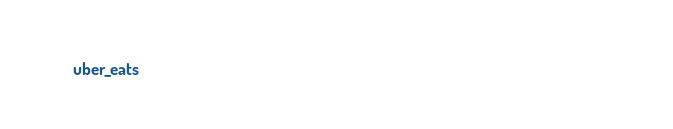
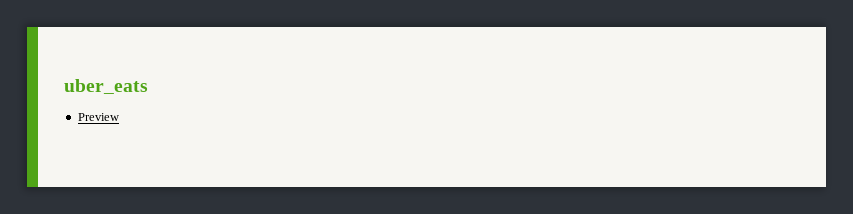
+ Preview

